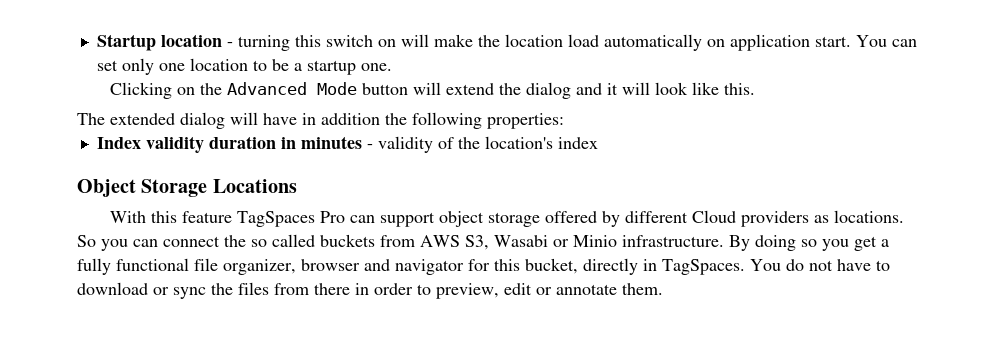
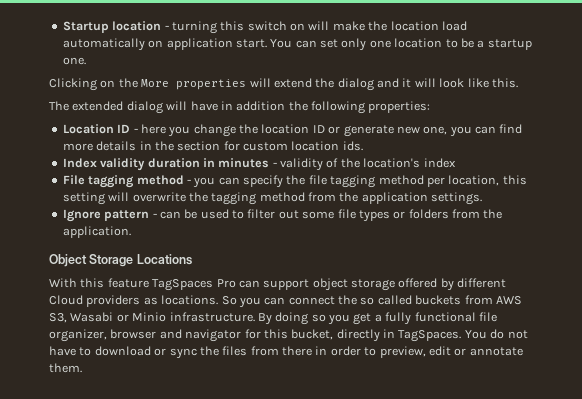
- Clicking on the Advanced Mode button will extend the dialog and it will look like this.
+ Clicking on the More properties will extend the dialog and it will look like this.
+ Location ID - here you change the location ID or generate new one, you can find more details in the section for custom location ids.
+ File tagging method - you can specify the file tagging method per location, this setting will overwrite the tagging method from the application settings.
+ Ignore pattern - can be used to filter out some file types or folders from the application.

